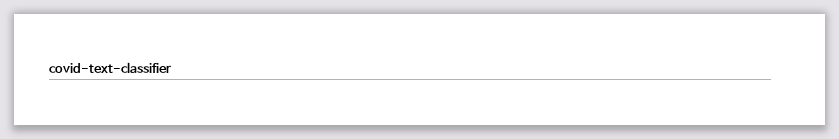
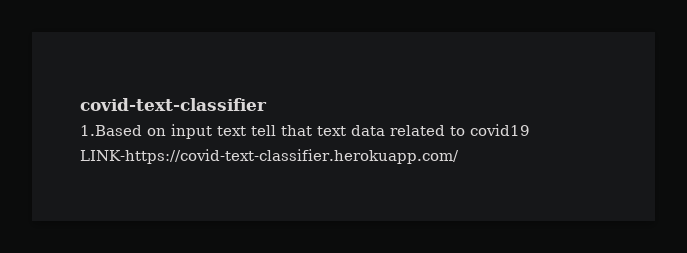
+ 1.Based on input text tell that text data related to covid19
+ LINK-https://covid-text-classifier.herokuapp.com/

